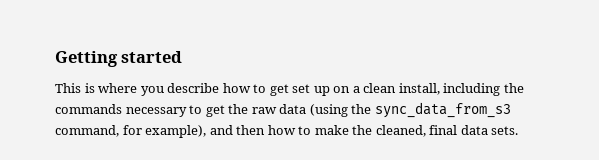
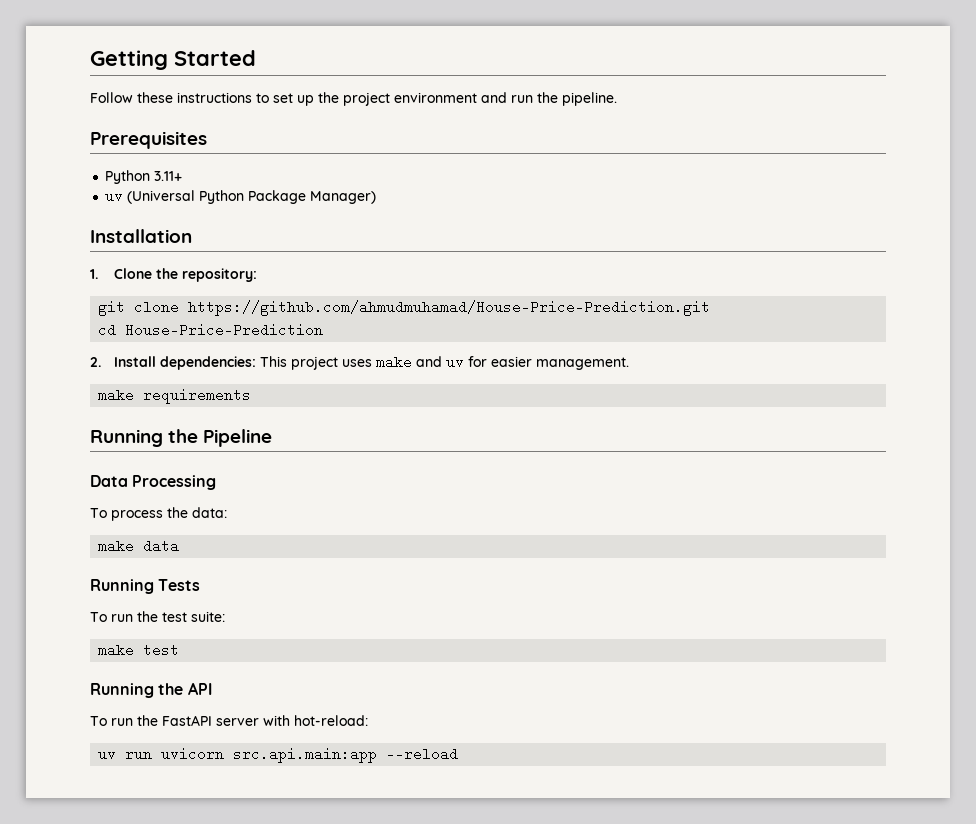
- Getting started
- This is where you describe how to get set up on a clean install, including the commands necessary to get the raw data (using the sync_data_from_s3 command, for example), and then how to make the cleaned, final data sets.
+ Getting Started
+ Follow these instructions to set up the project environment and run the pipeline.
+ Prerequisites
+ Python 3.11+
+ uv (Universal Python Package Manager)
+ Installation
+ 1. Clone the repository:
+ git clone https://github.com/ahmudmuhamad/House-Price-Prediction.git
+ cd House-Price-Prediction
+ 2. Install dependencies: This project uses make and uv for easier management.
+ make requirements
+ Running the Pipeline
+ Data Processing
+ To process the data:
+ make data
+ Running Tests
+ To run the test suite:
+ make test
+ Running the API
+ To run the FastAPI server with hot-reload:
+ uv run uvicorn src.api.main:app --reload

